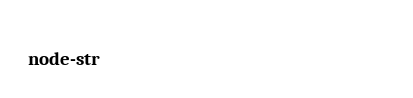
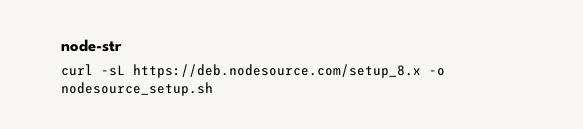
+ curl -sL https://deb.nodesource.com/setup_8.x -o nodesource_setup.sh

